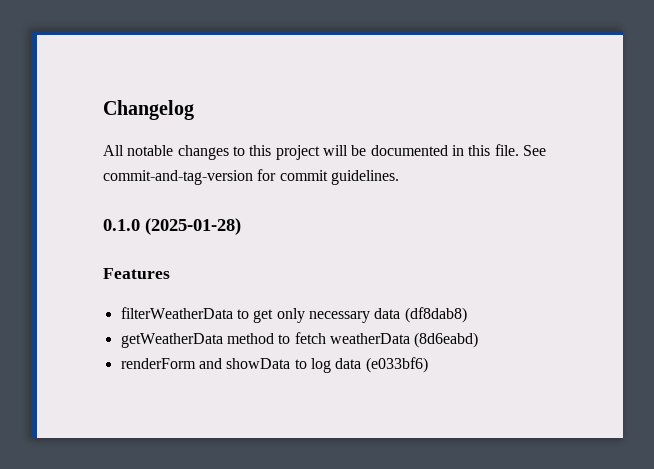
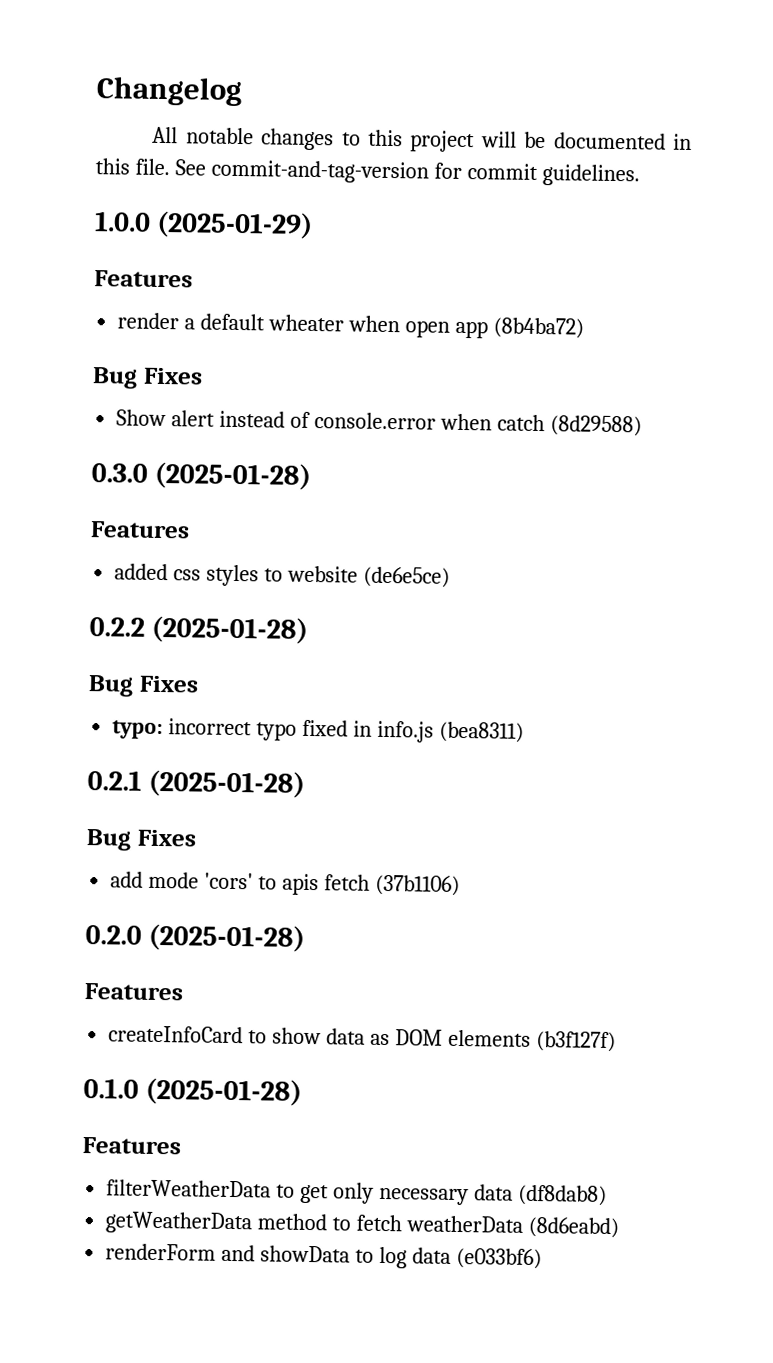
+ 1.0.0 (2025-01-29)
+ Features
+ render a default wheater when open app (8b4ba72)
+ Bug Fixes
+ Show alert instead of console.error when catch (8d29588)
+ 0.3.0 (2025-01-28)
+ Features
+ added css styles to website (de6e5ce)
+ 0.2.2 (2025-01-28)
+ Bug Fixes
+ typo: incorrect typo fixed in info.js (bea8311)
+ 0.2.1 (2025-01-28)
+ Bug Fixes
+ add mode 'cors' to apis fetch (37b1106)
+ 0.2.0 (2025-01-28)
+ Features
+ createInfoCard to show data as DOM elements (b3f127f)

